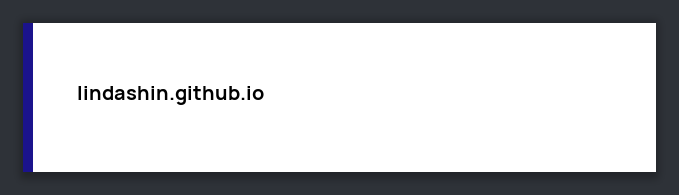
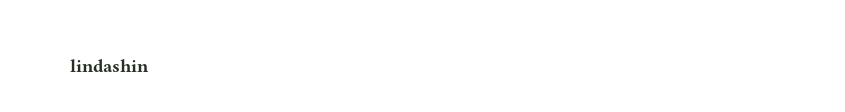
- lindashin.github.io
+ lindashin

